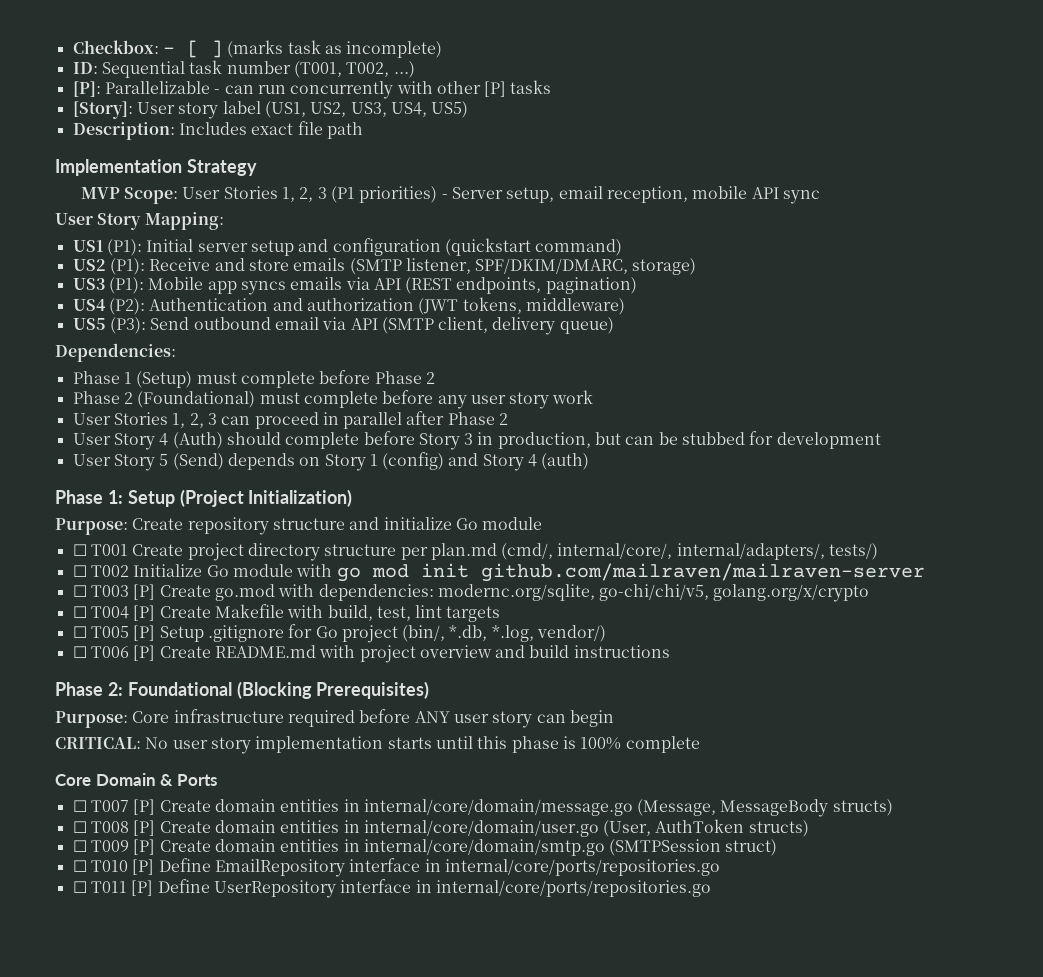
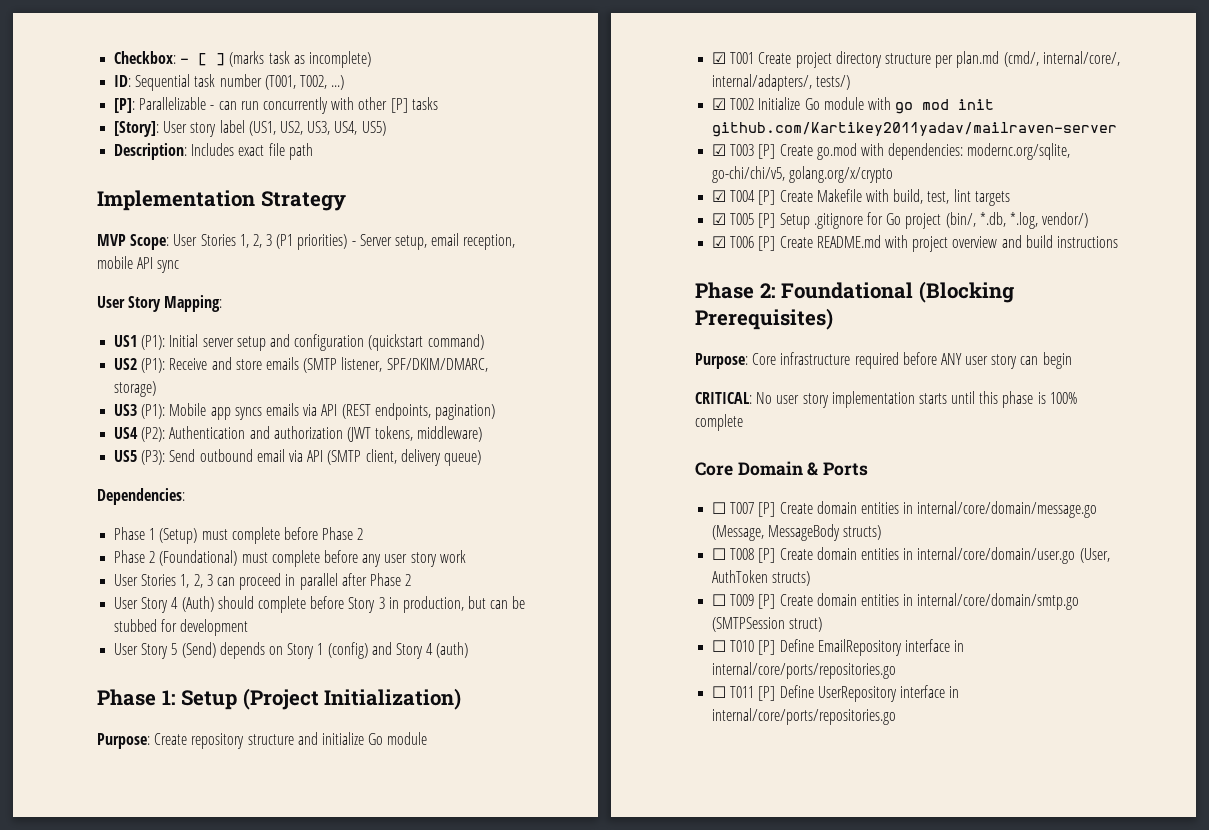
- ☐ T001 Create project directory structure per plan.md (cmd/, internal/core/, internal/adapters/, tests/)
+ ☑ T001 Create project directory structure per plan.md (cmd/, internal/core/, internal/adapters/, tests/)
- ☐ T002 Initialize Go module with go mod init github.com/mailraven/mailraven-server
- ☐ T003 [P] Create go.mod with dependencies: modernc.org/sqlite, go-chi/chi/v5, golang.org/x/crypto
+ ☑ T002 Initialize Go module with go mod init github.com/Kartikey2011yadav/mailraven-server
+ ☑ T003 [P] Create go.mod with dependencies: modernc.org/sqlite, go-chi/chi/v5, golang.org/x/crypto
- ☐ T004 [P] Create Makefile with build, test, lint targets
+ ☑ T004 [P] Create Makefile with build, test, lint targets
- ☐ T005 [P] Setup .gitignore for Go project (bin/, *.db, *.log, vendor/)
+ ☑ T005 [P] Setup .gitignore for Go project (bin/, *.db, *.log, vendor/)
- ☐ T006 [P] Create README.md with project overview and build instructions
+ ☑ T006 [P] Create README.md with project overview and build instructions

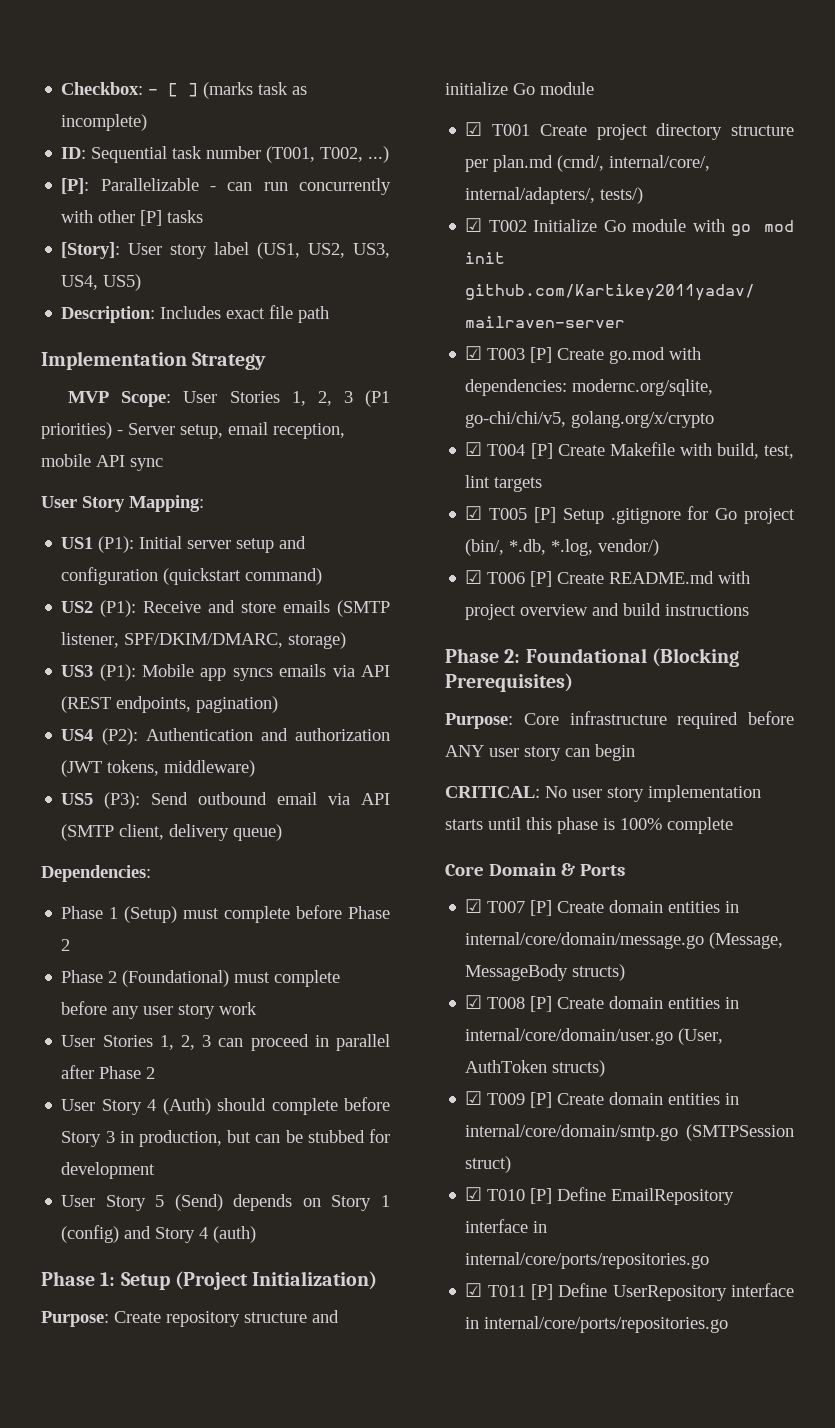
- ☐ T007 [P] Create domain entities in internal/core/domain/message.go (Message, MessageBody structs)
+ ☑ T007 [P] Create domain entities in internal/core/domain/message.go (Message, MessageBody structs)
- ☐ T008 [P] Create domain entities in internal/core/domain/user.go (User, AuthToken structs)
+ ☑ T008 [P] Create domain entities in internal/core/domain/user.go (User, AuthToken structs)
- ☐ T009 [P] Create domain entities in internal/core/domain/smtp.go (SMTPSession struct)
+ ☑ T009 [P] Create domain entities in internal/core/domain/smtp.go (SMTPSession struct)
- ☐ T010 [P] Define EmailRepository interface in internal/core/ports/repositories.go
+ ☑ T010 [P] Define EmailRepository interface in internal/core/ports/repositories.go
- ☐ T011 [P] Define UserRepository interface in internal/core/ports/repositories.go
+ ☑ T011 [P] Define UserRepository interface in internal/core/ports/repositories.go

